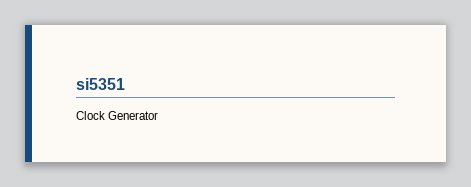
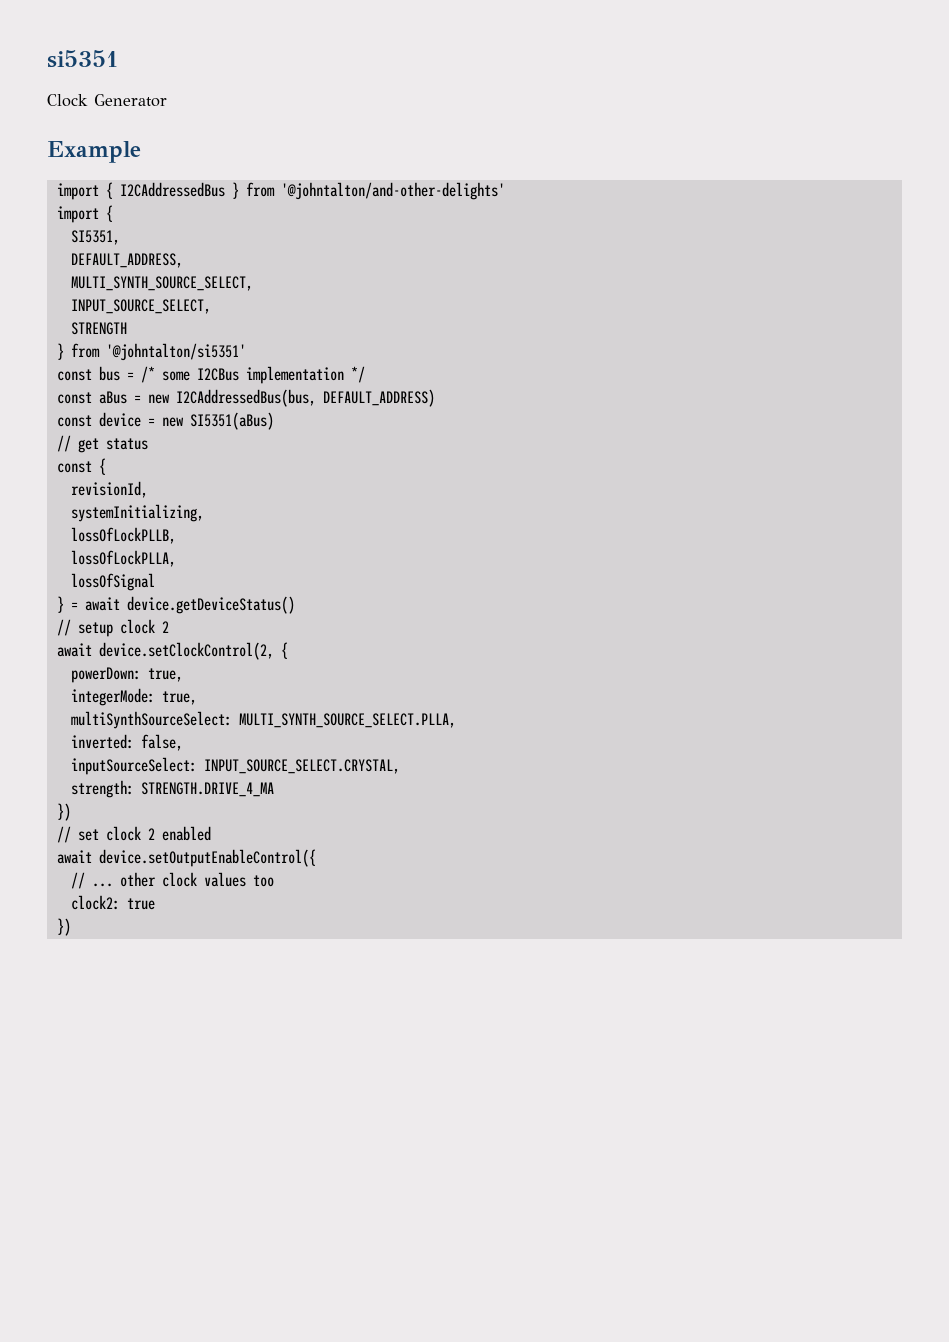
+ Example
+ import { I2CAddressedBus } from '@johntalton/and-other-delights'
+ import {
+ SI5351,
+ DEFAULT_ADDRESS,
+ MULTI_SYNTH_SOURCE_SELECT,
+ INPUT_SOURCE_SELECT,
+ STRENGTH
+ } from '@johntalton/si5351'
+ const bus = /* some I2CBus implementation */
+ const aBus = new I2CAddressedBus(bus, DEFAULT_ADDRESS)
+ const device = new SI5351(aBus)
+ // get status
+ const {
+ revisionId,
+ systemInitializing,
+ lossOfLockPLLB,
+ lossOfLockPLLA,
+ lossOfSignal
+ } = await device.getDeviceStatus()
+ // setup clock 2
+ await device.setClockControl(2, {
+ powerDown: true,
+ integerMode: true,
+ multiSynthSourceSelect: MULTI_SYNTH_SOURCE_SELECT.PLLA,
+ inverted: false,
+ inputSourceSelect: INPUT_SOURCE_SELECT.CRYSTAL,
+ strength: STRENGTH.DRIVE_4_MA
+ })
+ // set clock 2 enabled
+ await device.setOutputEnableControl({
+ // ... other clock values too
+ clock2: true
+ })

